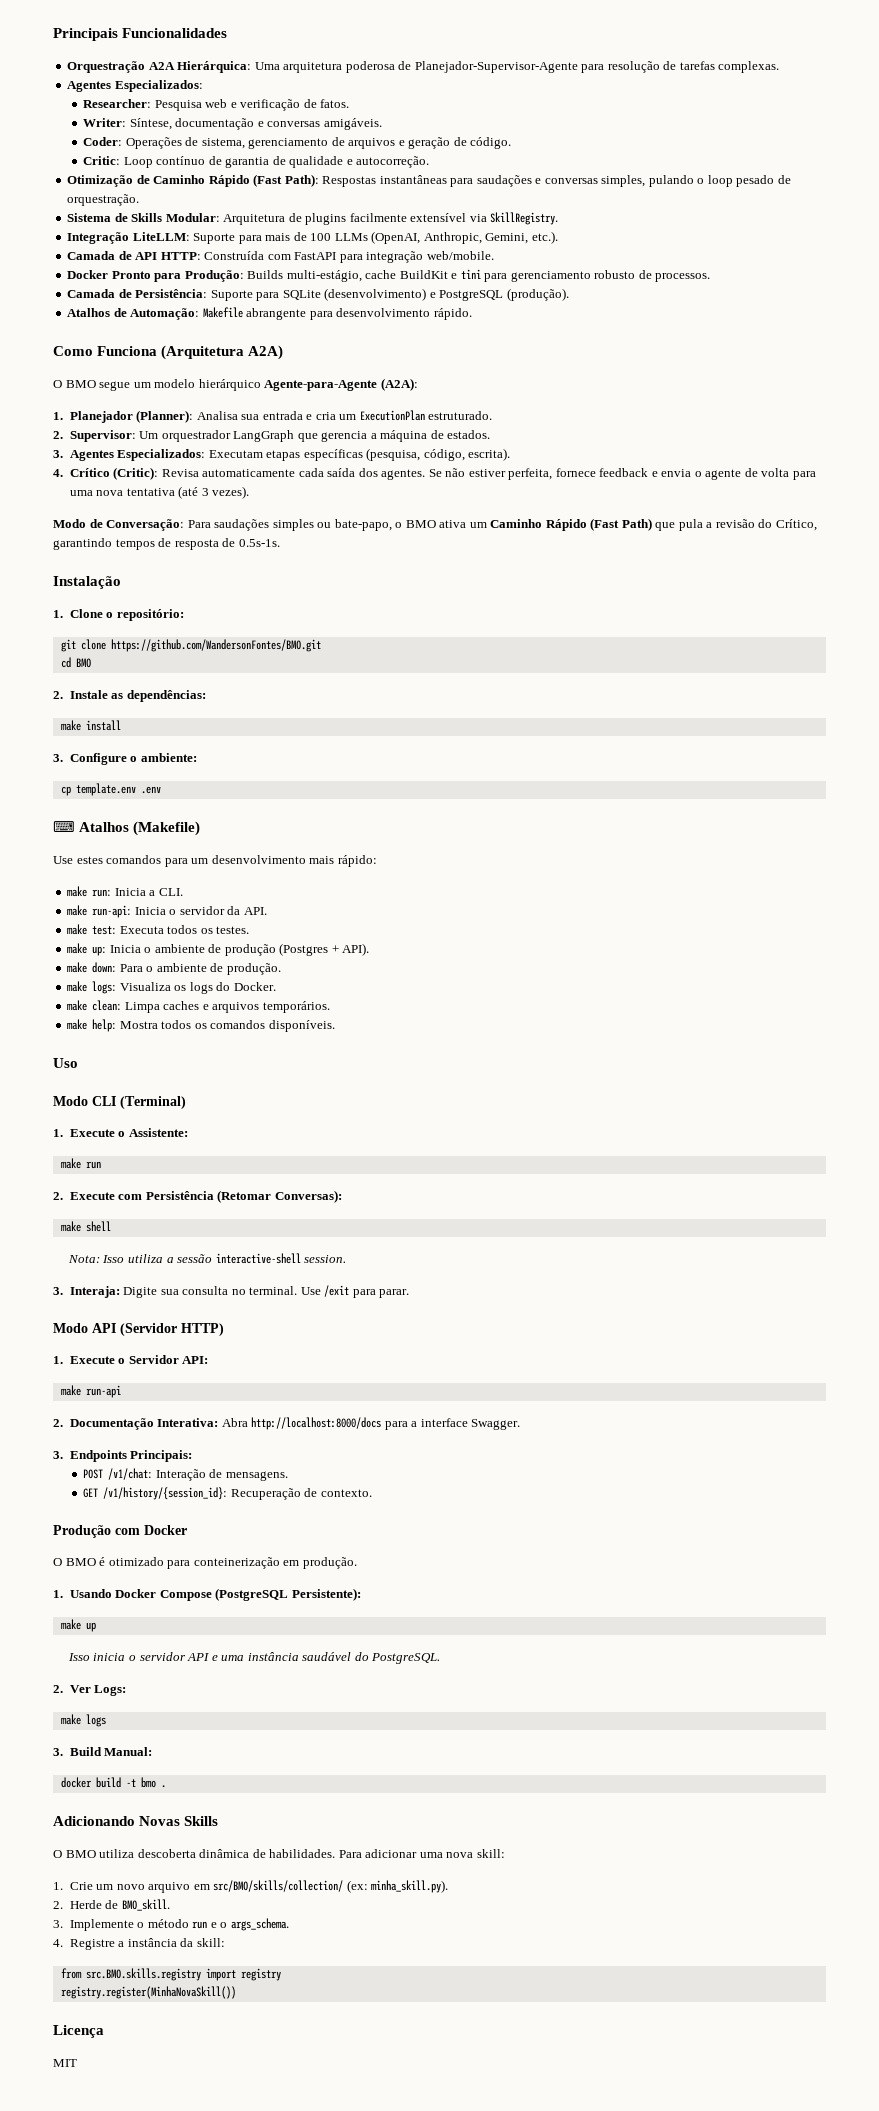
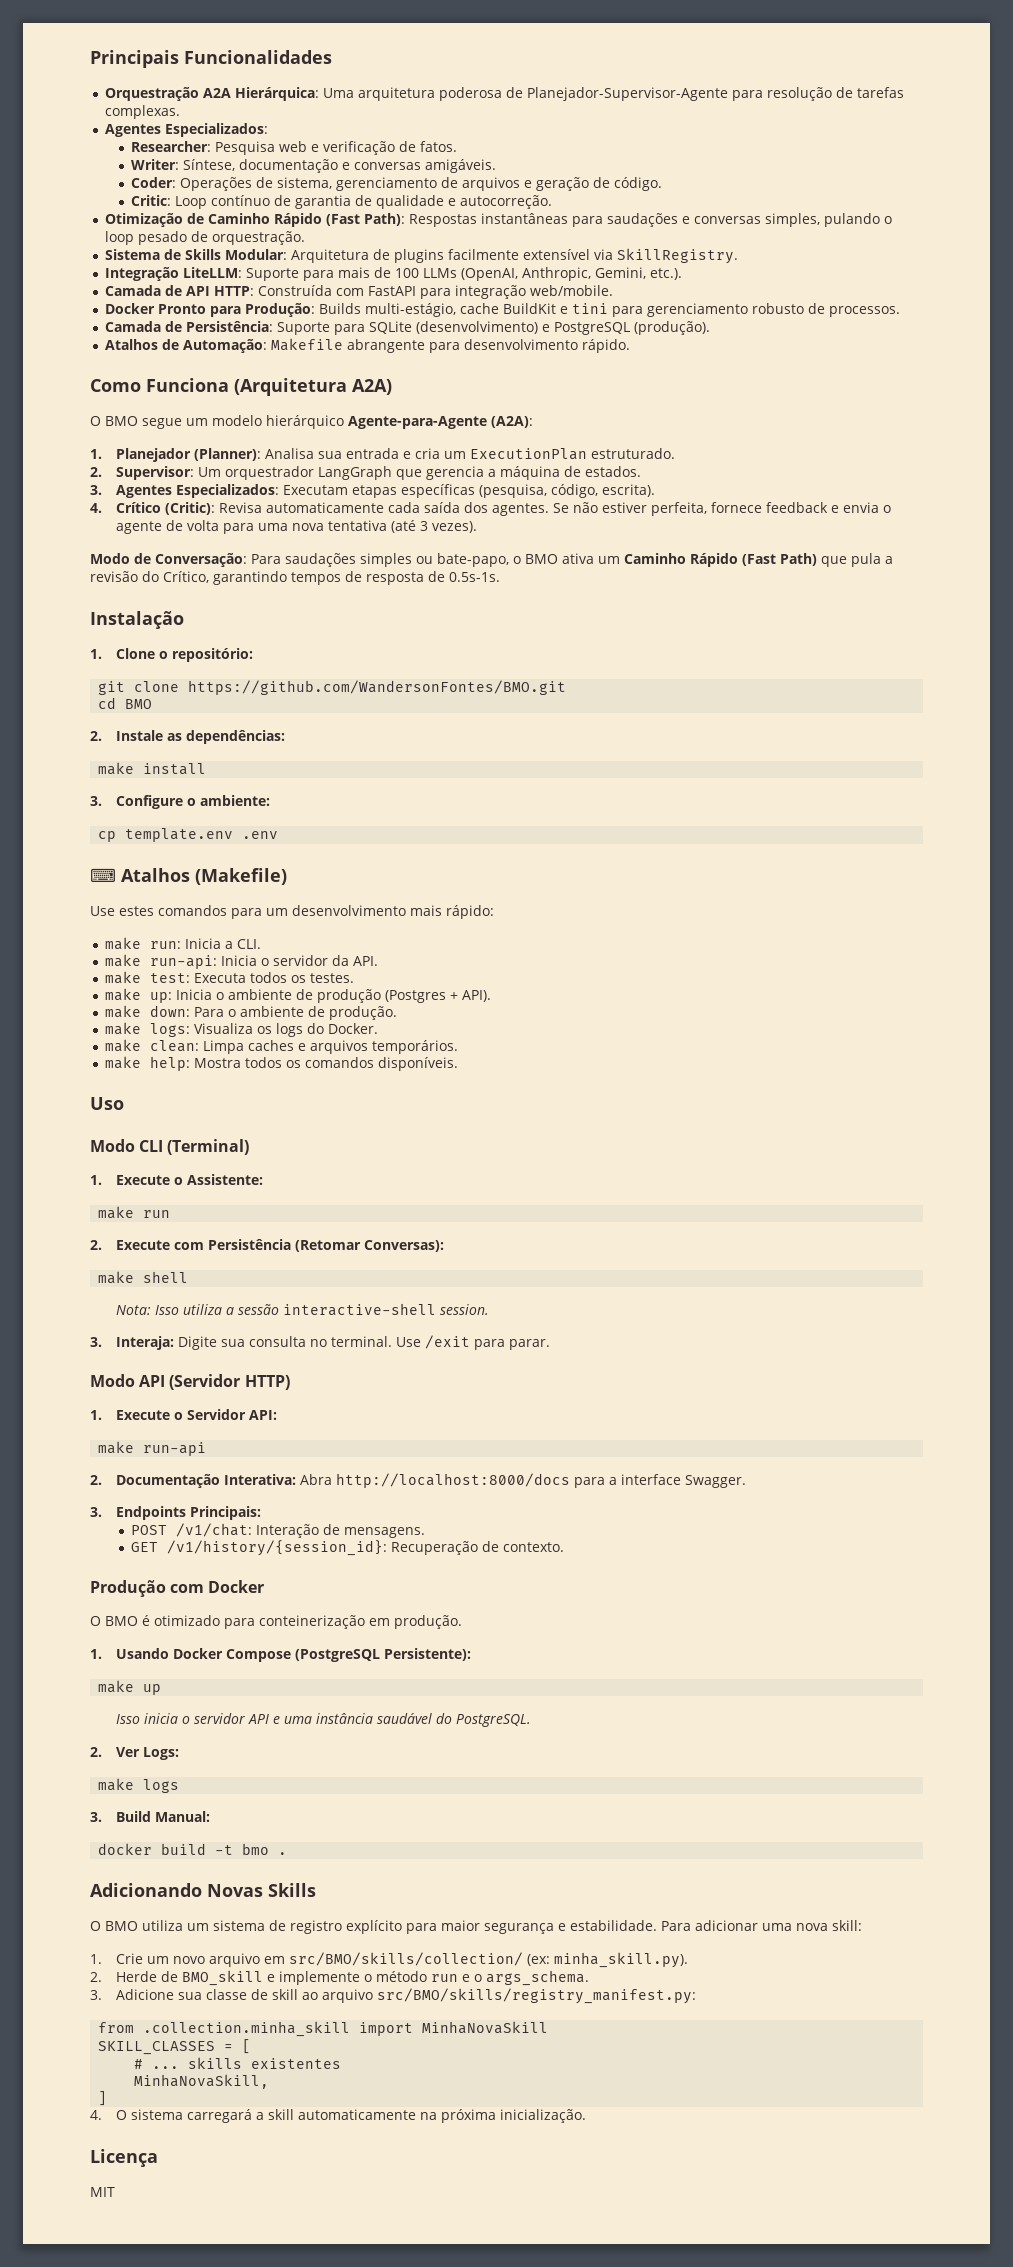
- O BMO utiliza descoberta dinâmica de habilidades.
+ O BMO utiliza um sistema de registro explícito para maior segurança e estabilidade.
- 2. Herde de BMO_skill.
- 3. Implemente o método run e o args_schema.
+ 2. Herde de BMO_skill e implemente o método run e o args_schema.
- 4. Registre a instância da skill:
- from src.BMO.skills.registry import registry
- registry.register(MinhaNovaSkill())
+ 3. Adicione sua classe de skill ao arquivo src/BMO/skills/registry_manifest.py:
+ from .collection.minha_skill import MinhaNovaSkill
+ SKILL_CLASSES = [
+ # ... skills existentes
+ MinhaNovaSkill,
+ ]
+ 4. O sistema carregará a skill automaticamente na próxima inicialização.

